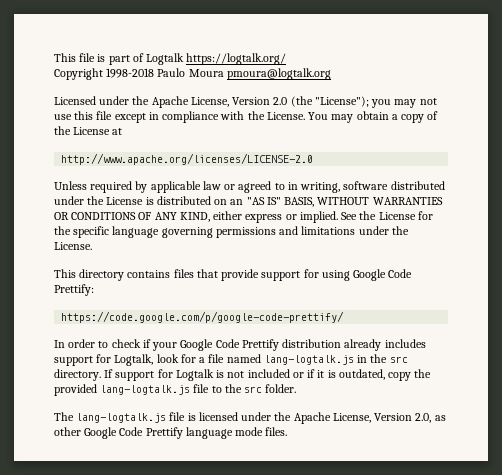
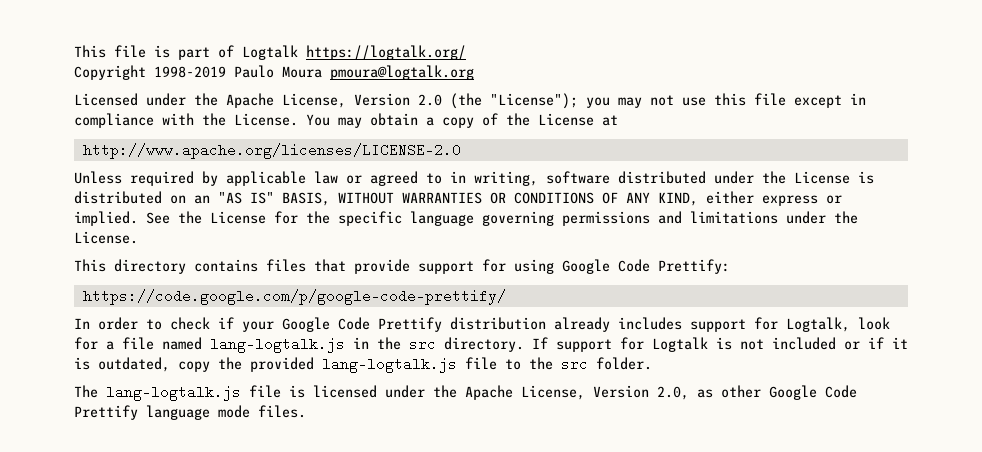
- Copyright 1998-2018 Paulo Moura pmoura@logtalk.org
+ Copyright 1998-2019 Paulo Moura pmoura@logtalk.org

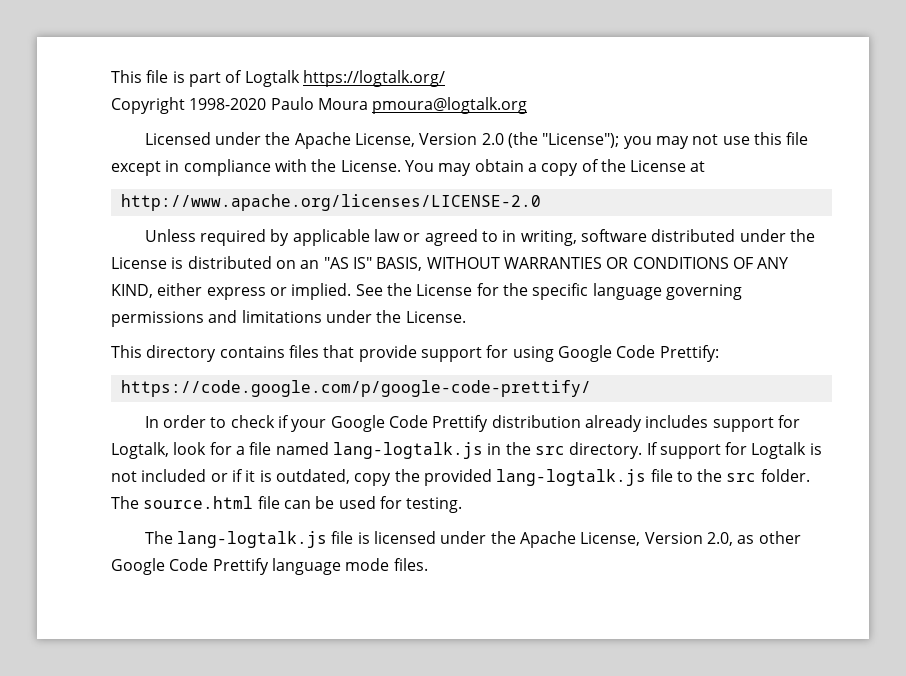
- Copyright 1998-2019 Paulo Moura pmoura@logtalk.org
+ Copyright 1998-2020 Paulo Moura pmoura@logtalk.org
+ The source.html file can be used for testing.

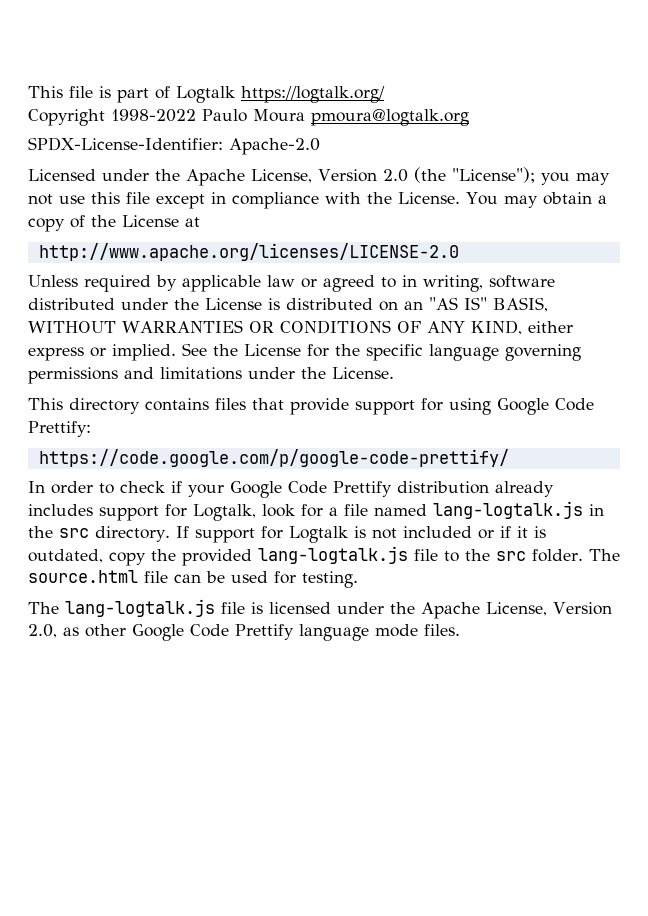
- Copyright 1998-2020 Paulo Moura pmoura@logtalk.org
+ Copyright 1998-2022 Paulo Moura pmoura@logtalk.org
+ SPDX-License-Identifier: Apache-2.0

